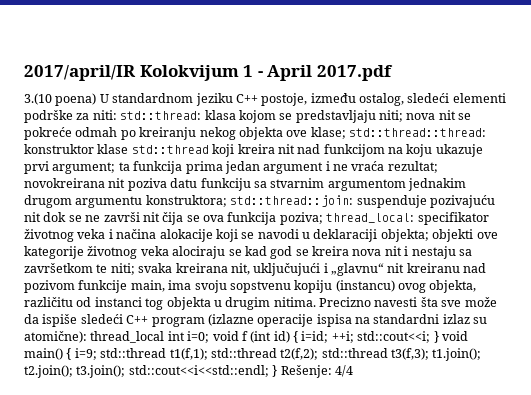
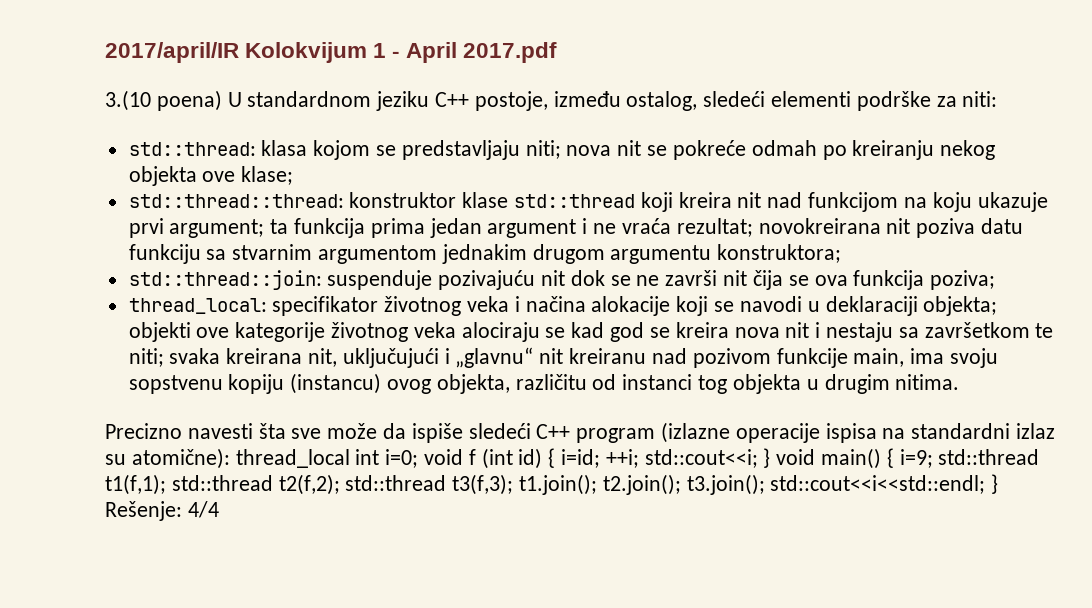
- 3.(10 poena) U standardnom jeziku C++ postoje, između ostalog, sledeći elementi podrške za niti: std::thread:
+ 3.(10 poena) U standardnom jeziku C++ postoje, između ostalog, sledeći elementi podrške za niti:
+ std::thread:
- nova nit se pokreće odmah po kreiranju nekog objekta ove klase; std::thread::thread:
+ nova nit se pokreće odmah po kreiranju nekog objekta ove klase;
+ std::thread::thread:
- novokreirana nit poziva datu funkciju sa stvarnim argumentom jednakim drugom argumentu konstruktora; std::thread::join:
+ novokreirana nit poziva datu funkciju sa stvarnim argumentom jednakim drugom argumentu konstruktora;
+ std::thread::join:
- suspenduje pozivajuću nit dok se ne završi nit čija se ova funkcija poziva; thread_local:
+ suspenduje pozivajuću nit dok se ne završi nit čija se ova funkcija poziva;
+ thread_local:
- svaka kreirana nit, uključujući i „glavnu“ nit kreiranu nad pozivom funkcije main, ima svoju sopstvenu kopiju (instancu) ovog objekta, različitu od instanci tog objekta u drugim nitima. Precizno navesti šta sve može da ispiše sledeći C++ program (izlazne operacije ispisa na standardni izlaz su atomične):
+ svaka kreirana nit, uključujući i „glavnu“ nit kreiranu nad pozivom funkcije main, ima svoju sopstvenu kopiju (instancu) ovog objekta, različitu od instanci tog objekta u drugim nitima.
+ Precizno navesti šta sve može da ispiše sledeći C++ program (izlazne operacije ispisa na standardni izlaz su atomične):

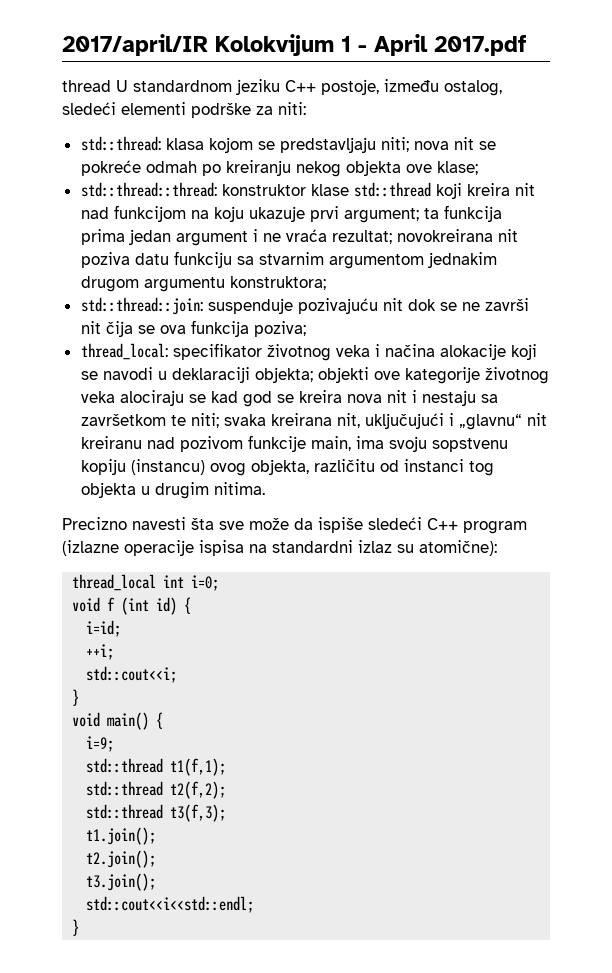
- 3.(10 poena) U standardnom jeziku C++ postoje, između ostalog, sledeći elementi podrške za niti:
+ thread U standardnom jeziku C++ postoje, između ostalog, sledeći elementi podrške za niti:
- Precizno navesti šta sve može da ispiše sledeći C++ program (izlazne operacije ispisa na standardni izlaz su atomične): thread_local int i=0; void f (int id) { i=id; ++i; std::cout<<i; } void main() { i=9; std::thread t1(f,1); std::thread t2(f,2); std::thread t3(f,3); t1.join(); t2.join(); t3.join(); std::cout<<i<<std::endl; } Rešenje: 4/4
+ Precizno navesti šta sve može da ispiše sledeći C++ program (izlazne operacije ispisa na standardni izlaz su atomične):
+ thread_local int i=0;
+ void f (int id) {
+ i=id;
+ ++i;
+ std::cout<<i;
+ }
+ void main() {
+ i=9;
+ std::thread t1(f,1);
+ std::thread t2(f,2);
+ std::thread t3(f,3);
+ t1.join();
+ t2.join();
+ t3.join();
+ std::cout<<i<<std::endl;
+ }

